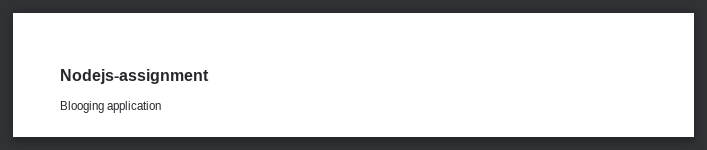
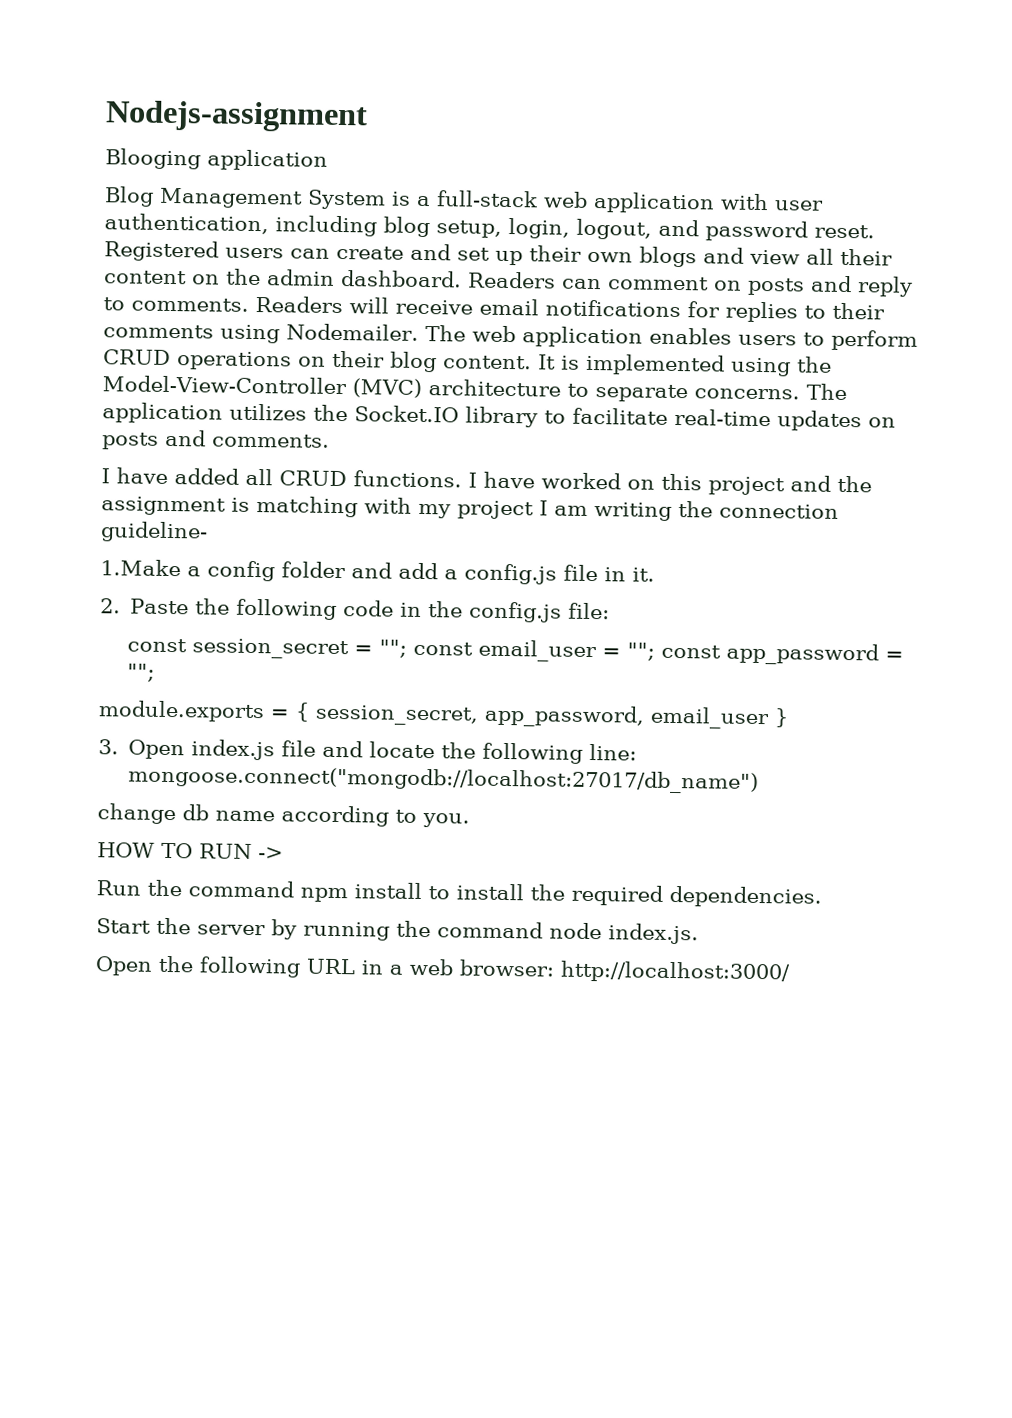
+ Blog Management System is a full-stack web application with user authentication, including blog setup, login, logout, and password reset. Registered users can create and set up their own blogs and view all their content on the admin dashboard. Readers can comment on posts and reply to comments. Readers will receive email notifications for replies to their comments using Nodemailer. The web application enables users to perform CRUD operations on their blog content. It is implemented using the Model-View-Controller (MVC) architecture to separate concerns. The application utilizes the Socket.IO library to facilitate real-time updates on posts and comments.
+ I have added all CRUD functions. I have worked on this project and the assignment is matching with my project I am writing the connection guideline-
+ 1.Make a config folder and add a config.js file in it.
+ 2. Paste the following code in the config.js file:
+ const session_secret = ""; const email_user = ""; const app_password = "";
+ module.exports = { session_secret, app_password, email_user }
+ 3. Open index.js file and locate the following line: mongoose.connect("mongodb://localhost:27017/db_name")
+ change db name according to you.
+ HOW TO RUN ->
+ Run the command npm install to install the required dependencies.
+ Start the server by running the command node index.js.
+ Open the following URL in a web browser: http://localhost:3000/

